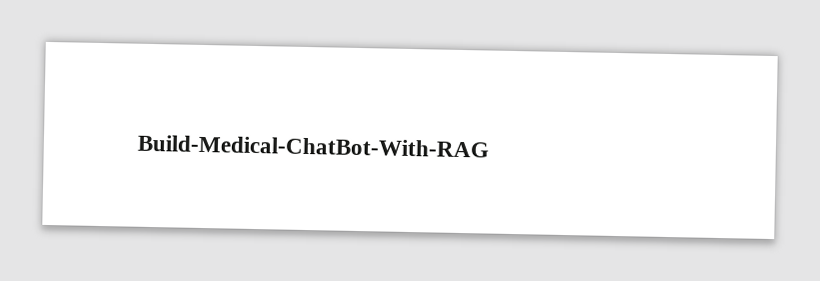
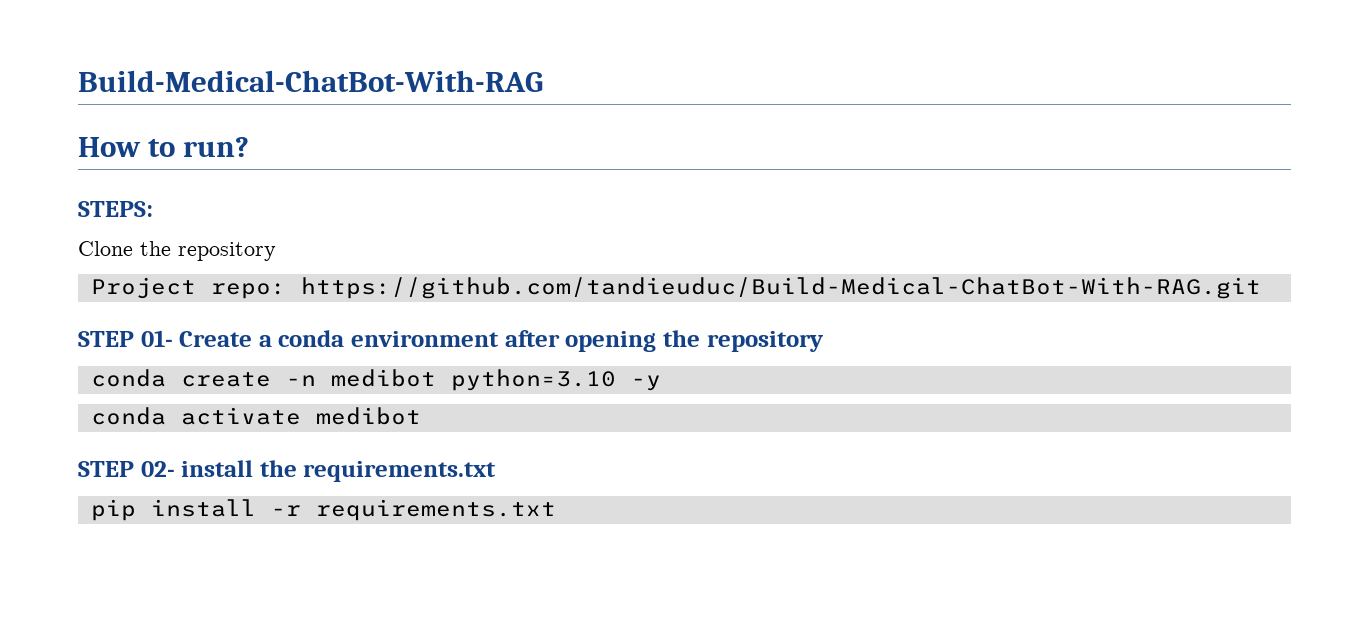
+ How to run?
+ STEPS:
+ Clone the repository
+ Project repo: https://github.com/tandieuduc/Build-Medical-ChatBot-With-RAG.git
+ STEP 01- Create a conda environment after opening the repository
+ conda create -n medibot python=3.10 -y
+ conda activate medibot
+ STEP 02- install the requirements.txt
+ pip install -r requirements.txt

